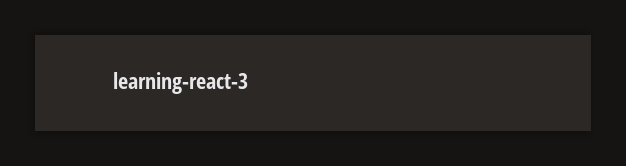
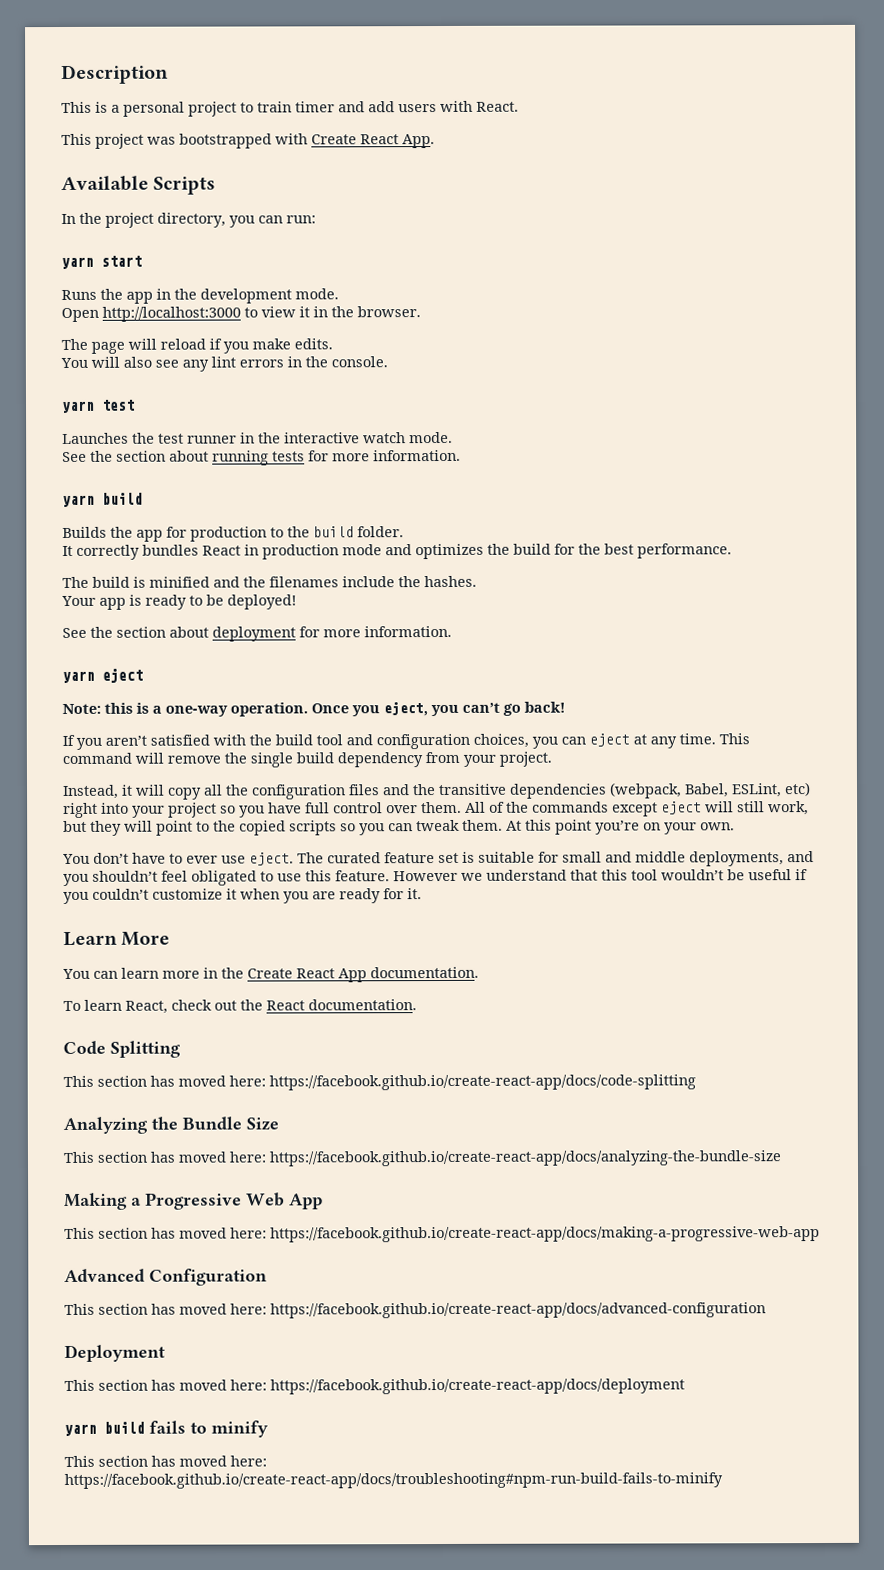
- learning-react-3
+ Description
+ This is a personal project to train timer and add users with React.
+ This project was bootstrapped with Create React App.
+ Available Scripts
+ In the project directory, you can run:
+ yarn start
+ Runs the app in the development mode.
+ Open http://localhost:3000 to view it in the browser.
+ The page will reload if you make edits.
+ You will also see any lint errors in the console.
+ yarn test
+ Launches the test runner in the interactive watch mode.
+ See the section about running tests for more information.
+ yarn build
+ Builds the app for production to the build folder.
+ It correctly bundles React in production mode and optimizes the build for the best performance.
+ The build is minified and the filenames include the hashes.
+ Your app is ready to be deployed!
+ See the section about deployment for more information.
+ yarn eject
+ Note: this is a one-way operation. Once you eject, you can’t go back!
+ If you aren’t satisfied with the build tool and configuration choices, you can eject at any time. This command will remove the single build dependency from your project.
+ Instead, it will copy all the configuration files and the transitive dependencies (webpack, Babel, ESLint, etc) right into your project so you have full control over them. All of the commands except eject will still work, but they will point to the copied scripts so you can tweak them. At this point you’re on your own.
+ You don’t have to ever use eject. The curated feature set is suitable for small and middle deployments, and you shouldn’t feel obligated to use this feature. However we understand that this tool wouldn’t be useful if you couldn’t customize it when you are ready for it.
+ Learn More
+ You can learn more in the Create React App documentation.
+ To learn React, check out the React documentation.
+ Code Splitting
+ This section has moved here: https://facebook.github.io/create-react-app/docs/code-splitting
+ Analyzing the Bundle Size
+ This section has moved here: https://facebook.github.io/create-react-app/docs/analyzing-the-bundle-size
+ Making a Progressive Web App
+ This section has moved here: https://facebook.github.io/create-react-app/docs/making-a-progressive-web-app
+ Advanced Configuration
+ This section has moved here: https://facebook.github.io/create-react-app/docs/advanced-configuration
+ Deployment
+ This section has moved here: https://facebook.github.io/create-react-app/docs/deployment
+ yarn build fails to minify
+ This section has moved here: https://facebook.github.io/create-react-app/docs/troubleshooting#npm-run-build-fails-to-minify

